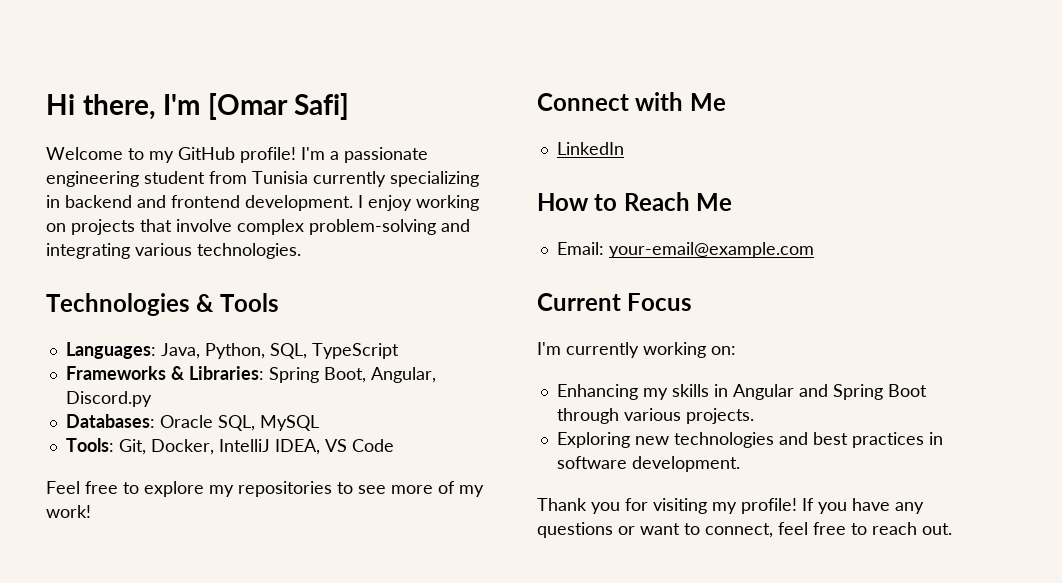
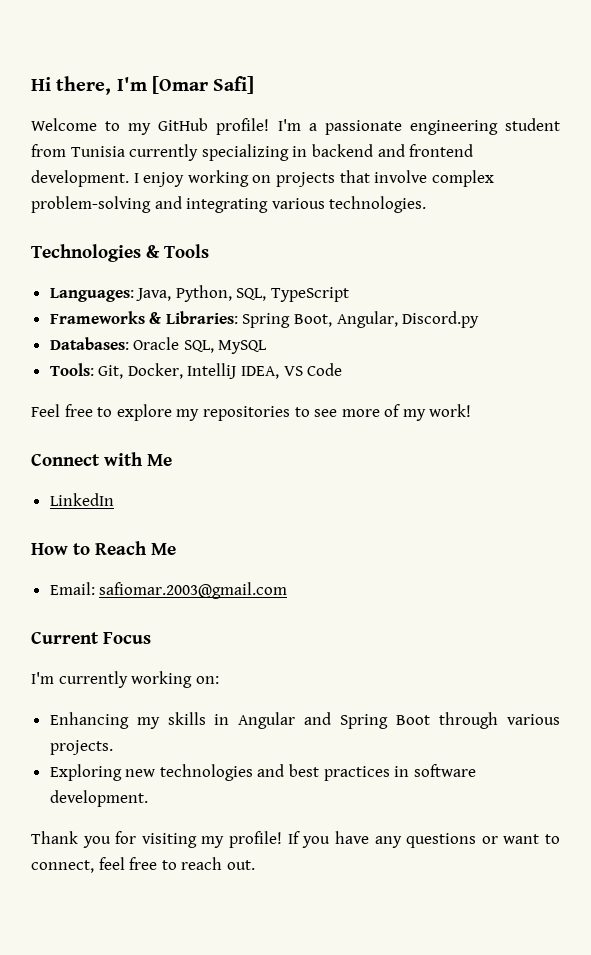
- Email: your-email@example.com
+ Email: safiomar.2003@gmail.com

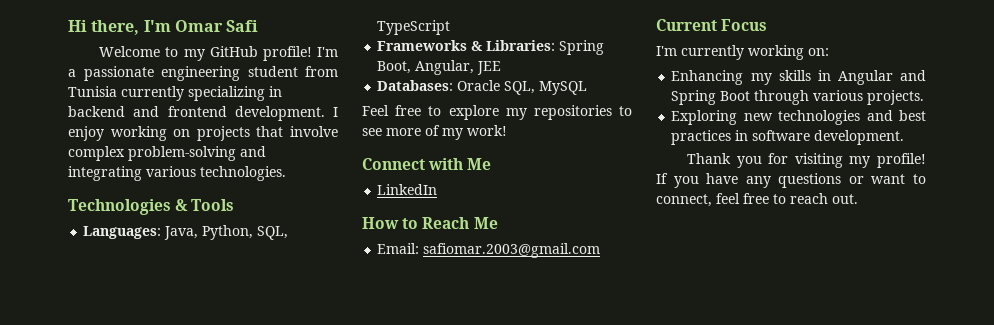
- Hi there, I'm [Omar Safi]
+ Hi there, I'm Omar Safi
- Frameworks & Libraries: Spring Boot, Angular, Discord.py
+ Frameworks & Libraries: Spring Boot, Angular, JEE
- Tools: Git, Docker, IntelliJ IDEA, VS Code

